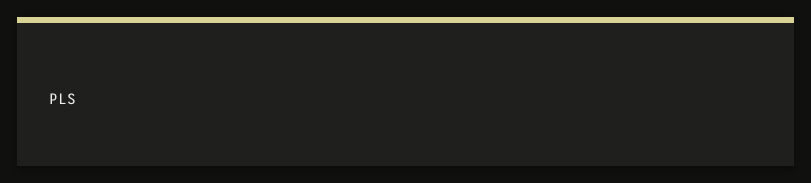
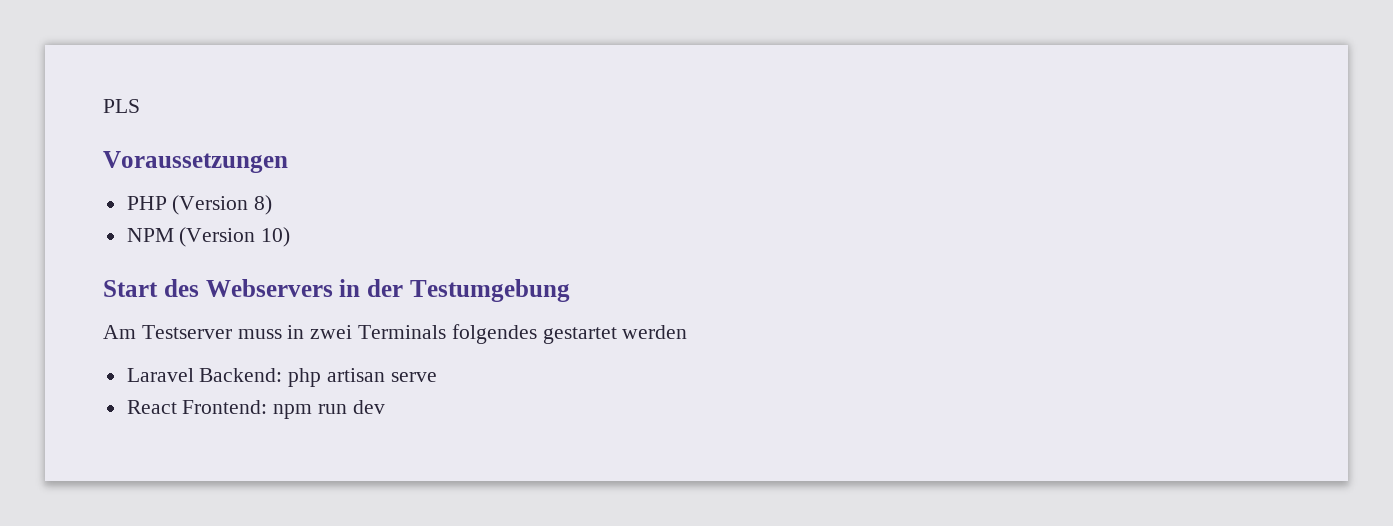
+ Voraussetzungen
+ PHP (Version 8)
+ NPM (Version 10)
+ Start des Webservers in der Testumgebung
+ Am Testserver muss in zwei Terminals folgendes gestartet werden
+ Laravel Backend: php artisan serve
+ React Frontend: npm run dev

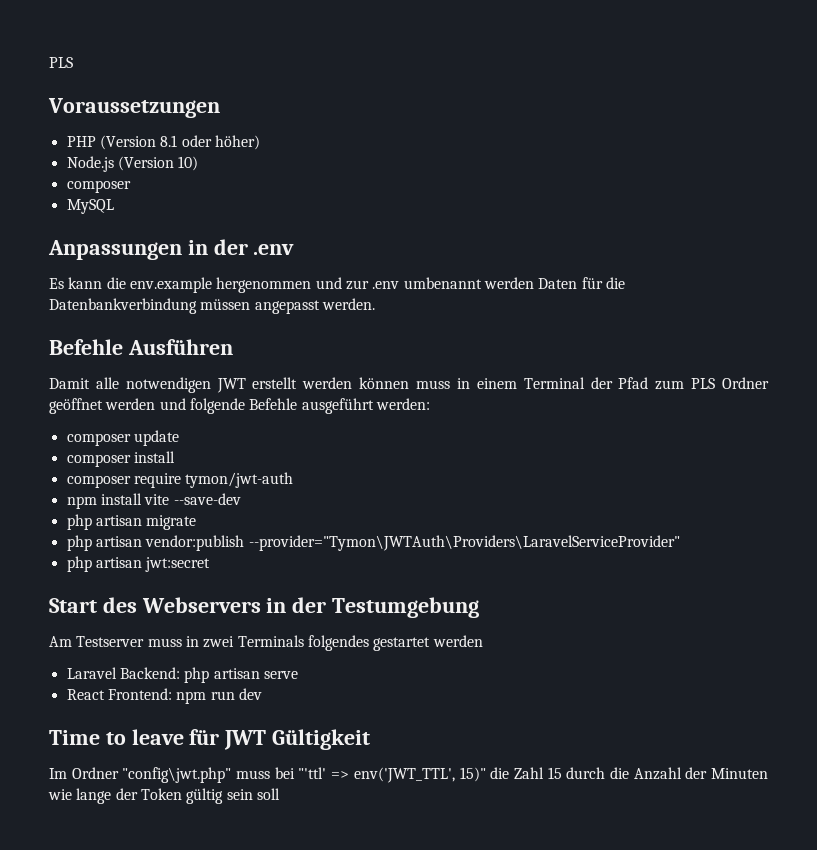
- PHP (Version 8)
- NPM (Version 10)
+ PHP (Version 8.1 oder höher)
+ Node.js (Version 10)
+ composer
+ MySQL
+ Anpassungen in der .env
+ Es kann die env.example hergenommen und zur .env umbenannt werden Daten für die Datenbankverbindung müssen angepasst werden.
+ Befehle Ausführen
+ Damit alle notwendigen JWT erstellt werden können muss in einem Terminal der Pfad zum PLS Ordner geöffnet werden und folgende Befehle ausgeführt werden:
+ composer update
+ composer install
+ composer require tymon/jwt-auth
+ npm install vite --save-dev
+ php artisan migrate
+ php artisan vendor:publish --provider="Tymon\JWTAuth\Providers\LaravelServiceProvider"
+ php artisan jwt:secret
+ Time to leave für JWT Gültigkeit
+ Im Ordner "config\jwt.php" muss bei "'ttl' => env('JWT_TTL', 15)" die Zahl 15 durch die Anzahl der Minuten wie lange der Token gültig sein soll

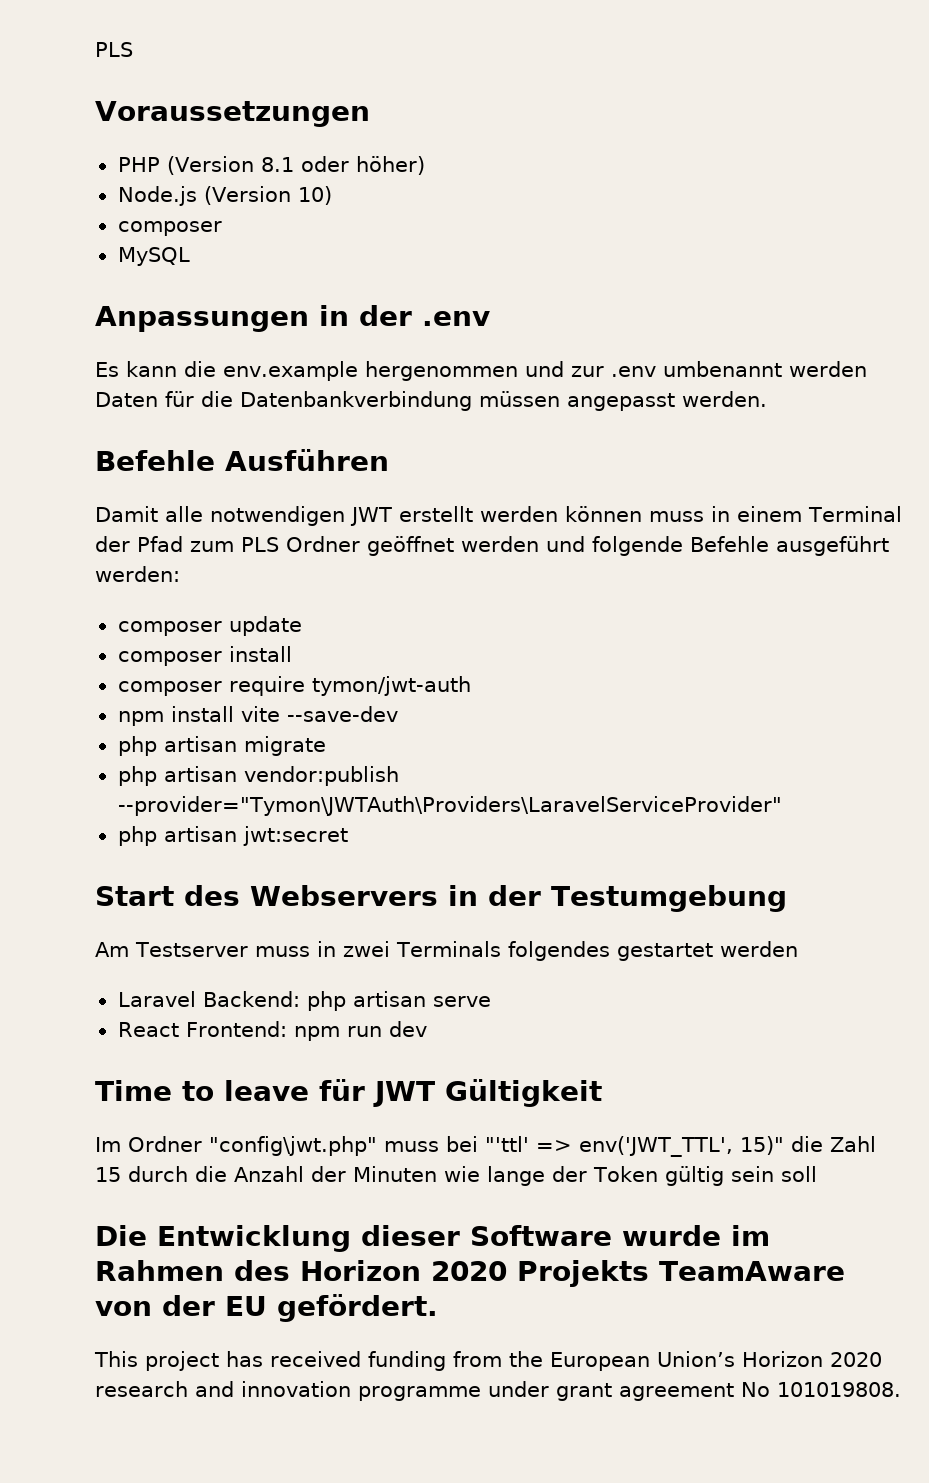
+ Die Entwicklung dieser Software wurde im Rahmen des Horizon 2020 Projekts TeamAware von der EU gefördert.
+ This project has received funding from the European Union’s Horizon 2020 research and innovation programme under grant agreement No 101019808.

